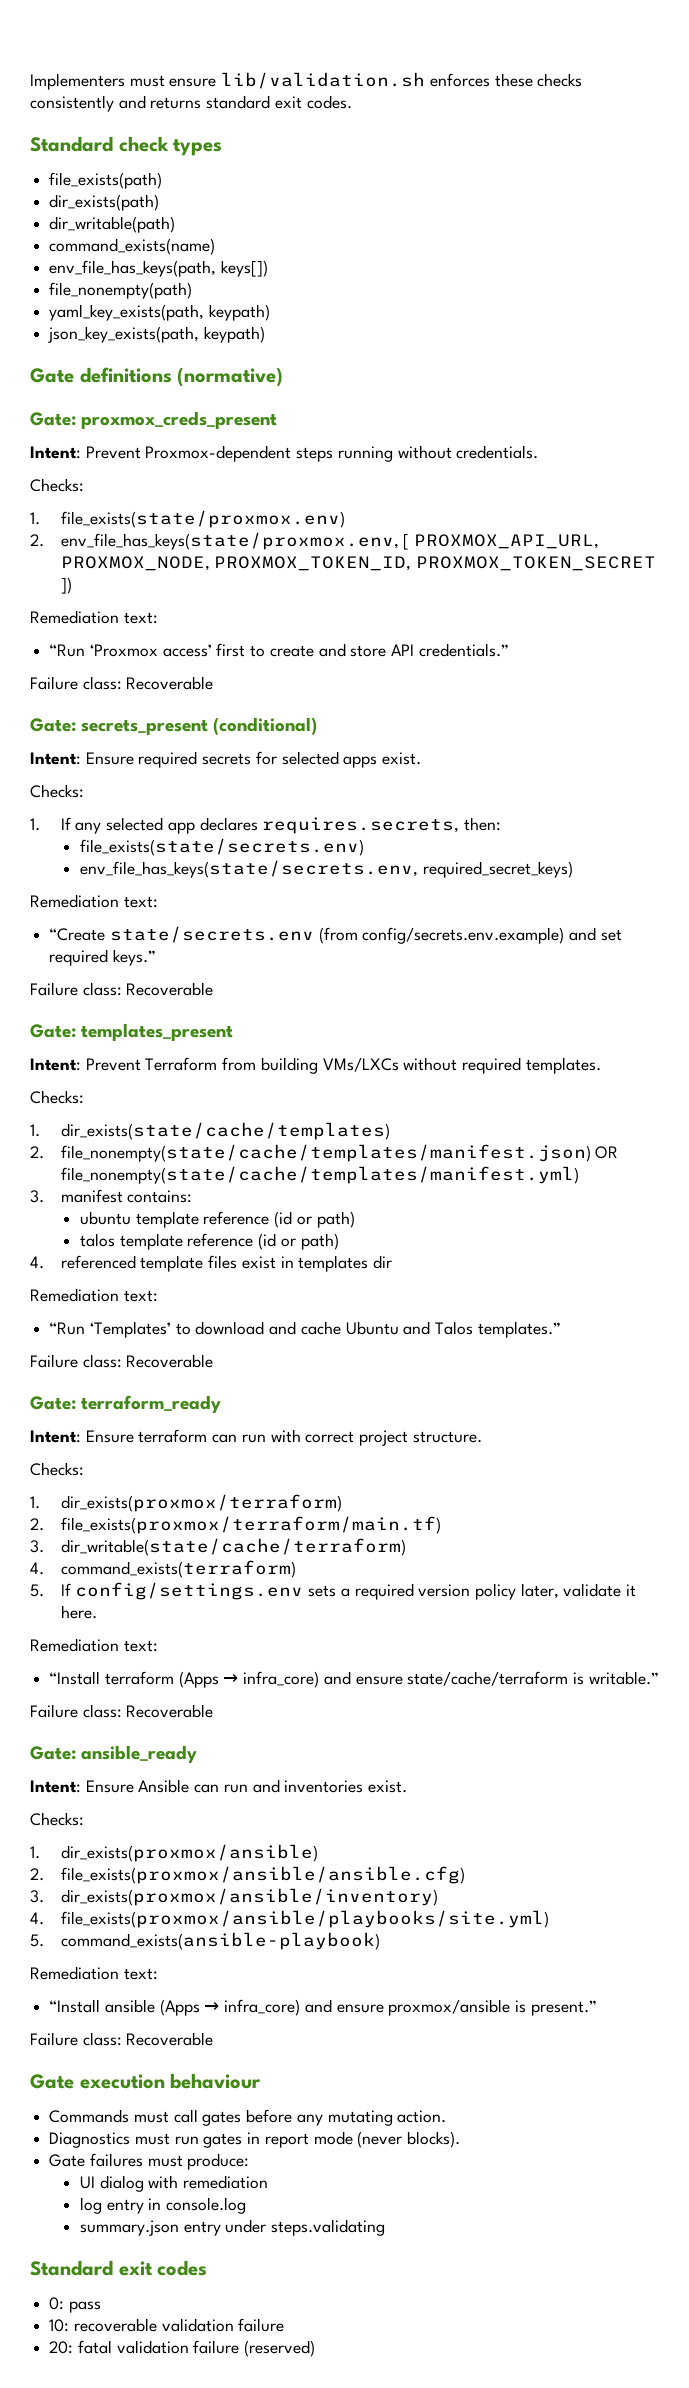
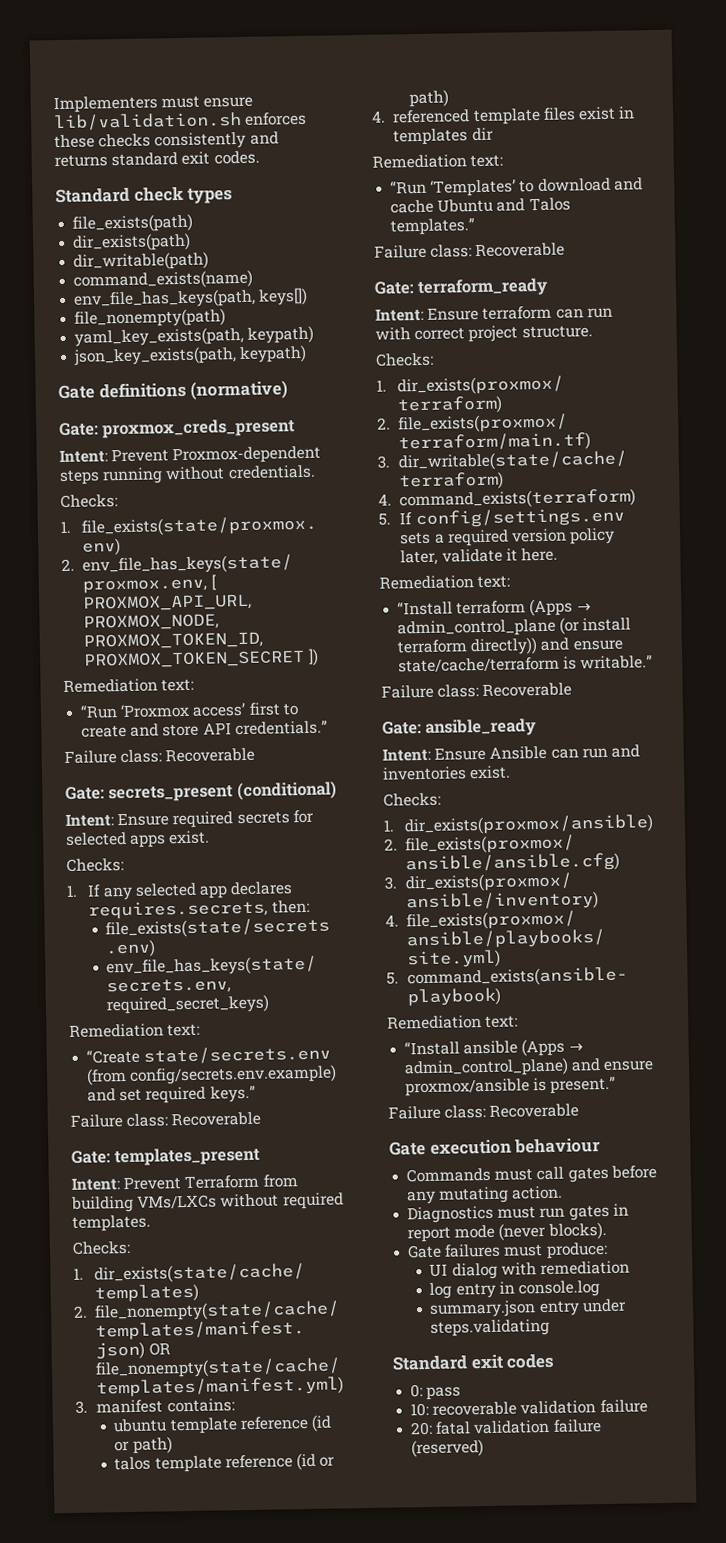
- “Install terraform (Apps → infra_core) and ensure state/cache/terraform is writable.”
+ “Install terraform (Apps → admin_control_plane (or install terraform directly)) and ensure state/cache/terraform is writable.”
- “Install ansible (Apps → infra_core) and ensure proxmox/ansible is present.”
+ “Install ansible (Apps → admin_control_plane) and ensure proxmox/ansible is present.”

